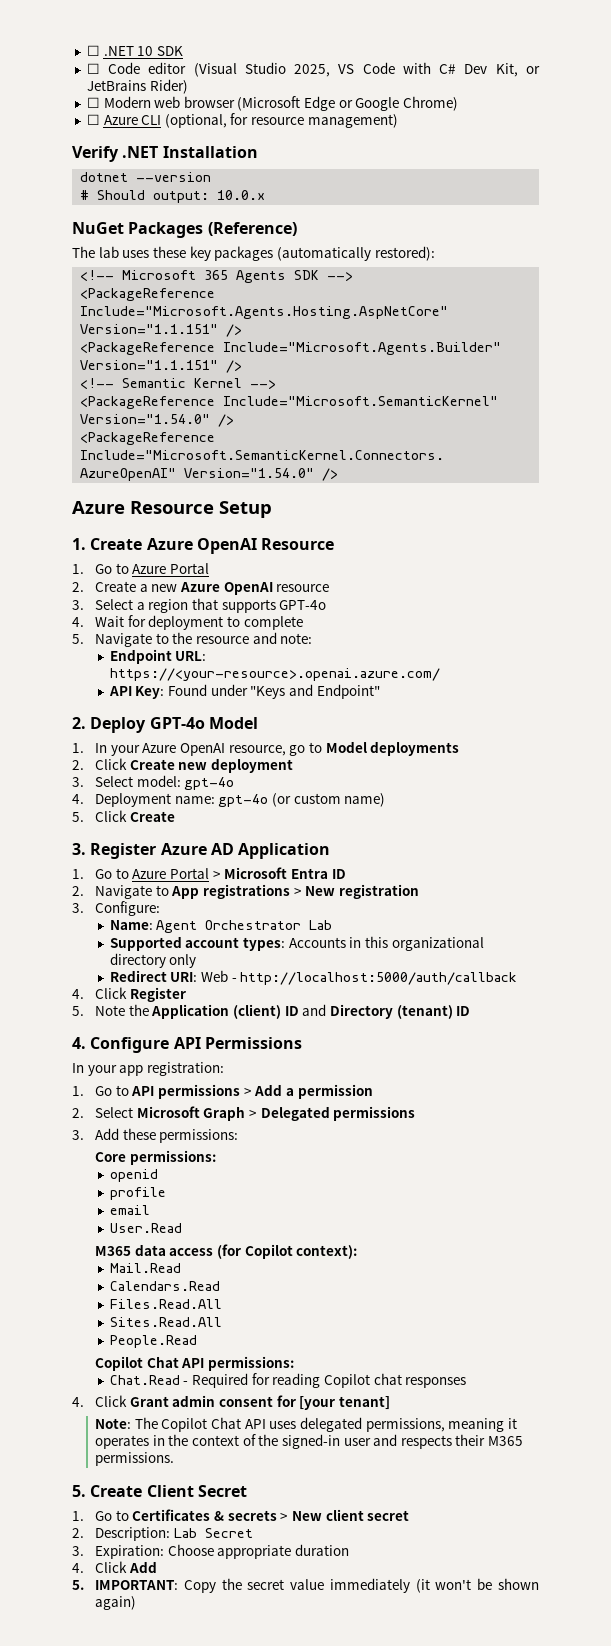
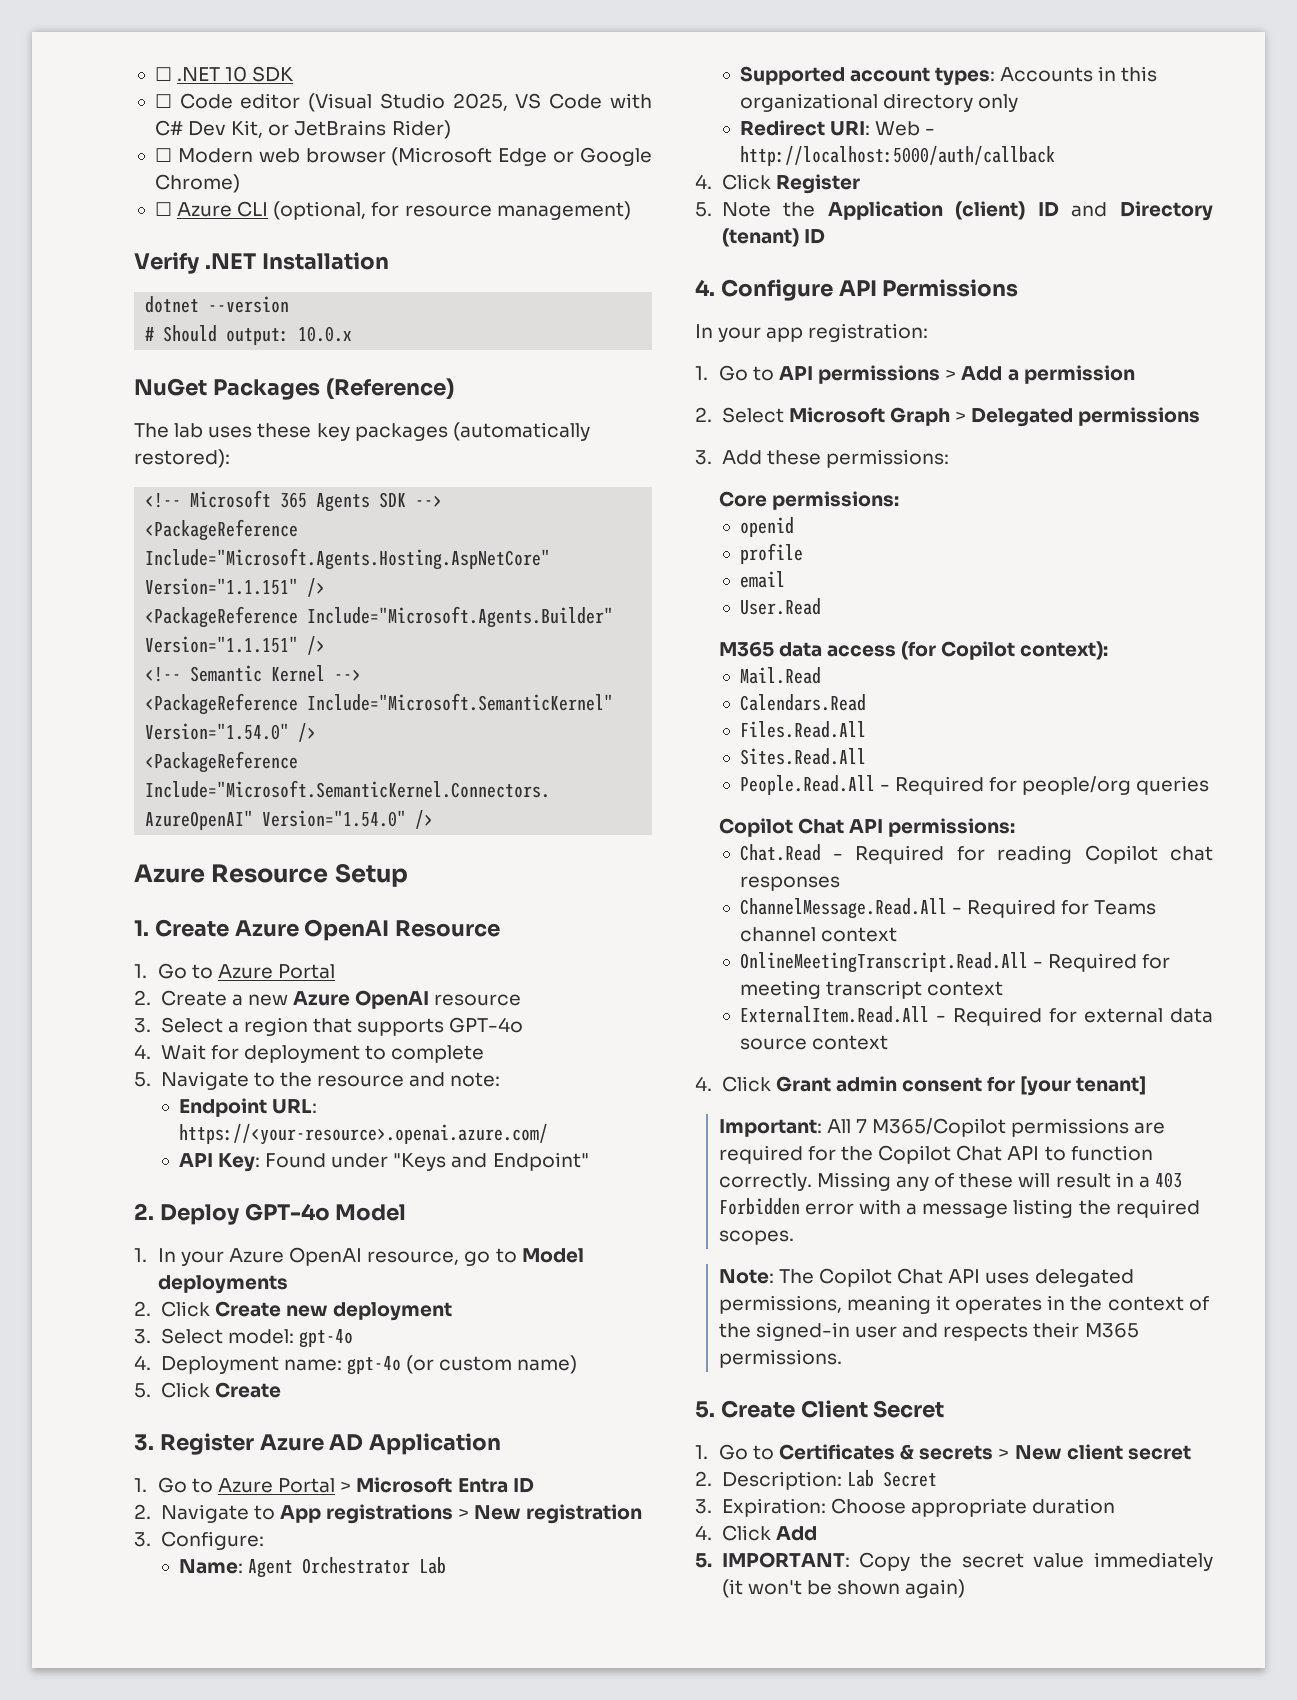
- People.Read
+ People.Read.All - Required for people/org queries
+ ChannelMessage.Read.All - Required for Teams channel context
+ OnlineMeetingTranscript.Read.All - Required for meeting transcript context
+ ExternalItem.Read.All - Required for external data source context
+ Important: All 7 M365/Copilot permissions are required for the Copilot Chat API to function correctly. Missing any of these will result in a 403 Forbidden error with a message listing the required scopes.

